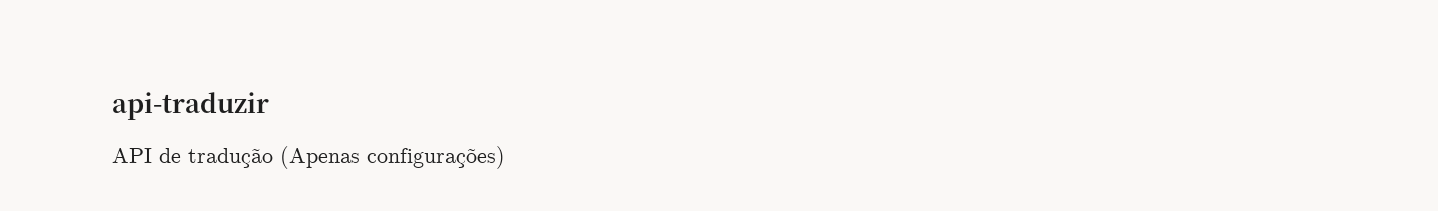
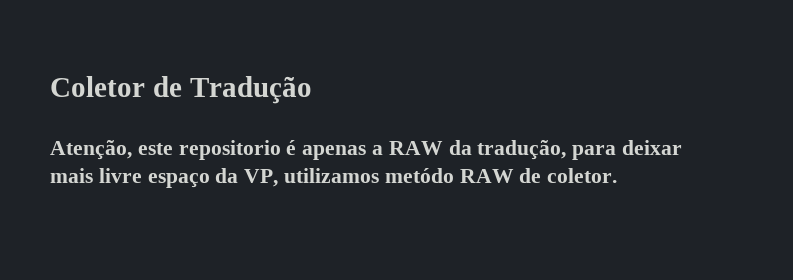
- api-traduzir
- API de tradução (Apenas configurações)
+ Coletor de Tradução
+ Atenção, este repositorio é apenas a RAW da tradução, para deixar mais livre espaço da VP, utilizamos metódo RAW de coletor.

